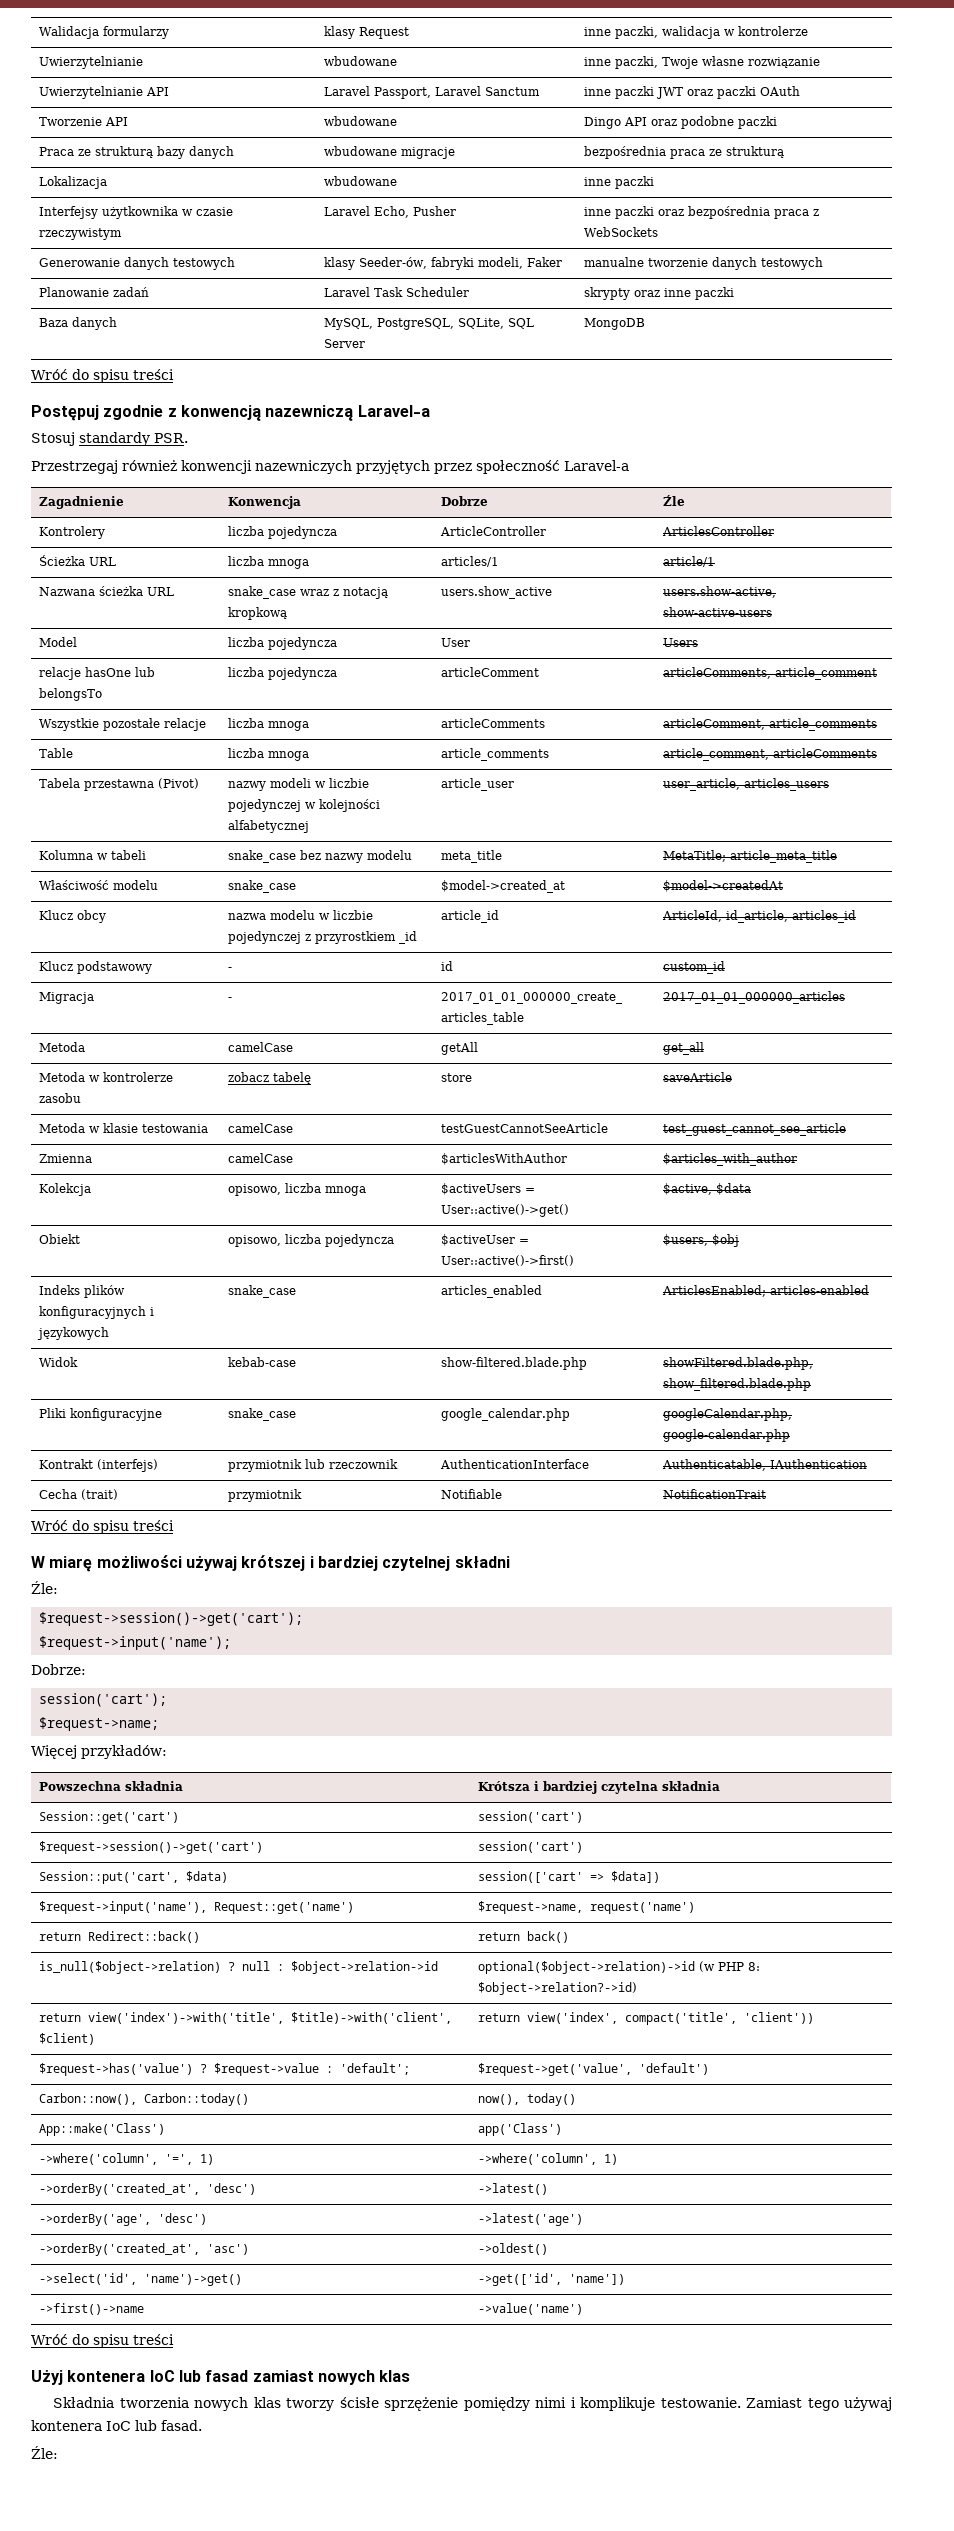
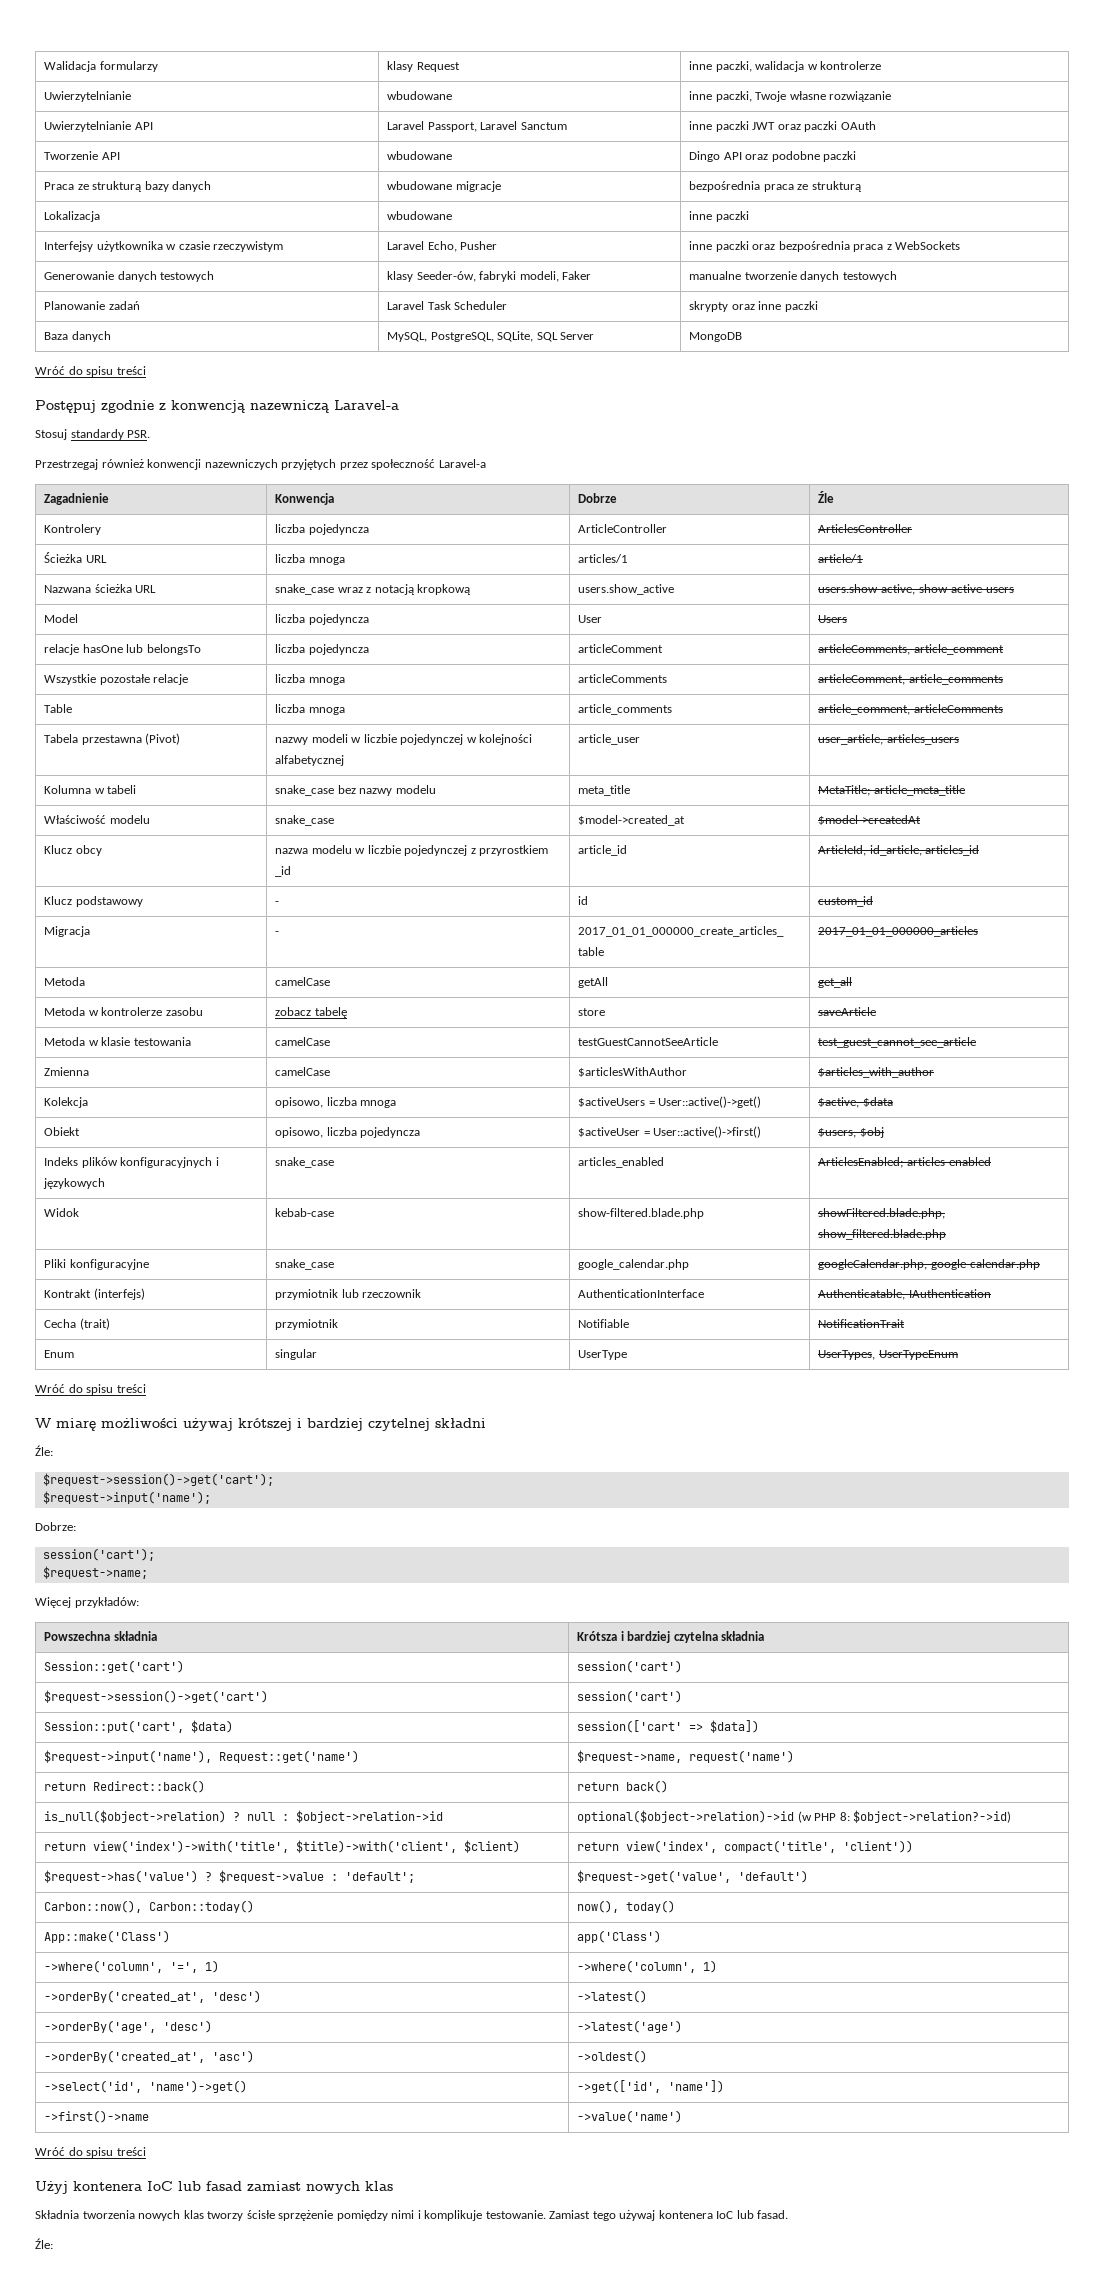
+ Enum | singular | UserType | UserTypes, UserTypeEnum

